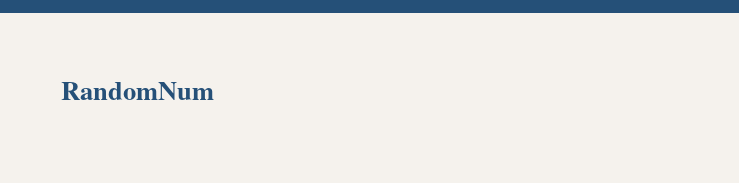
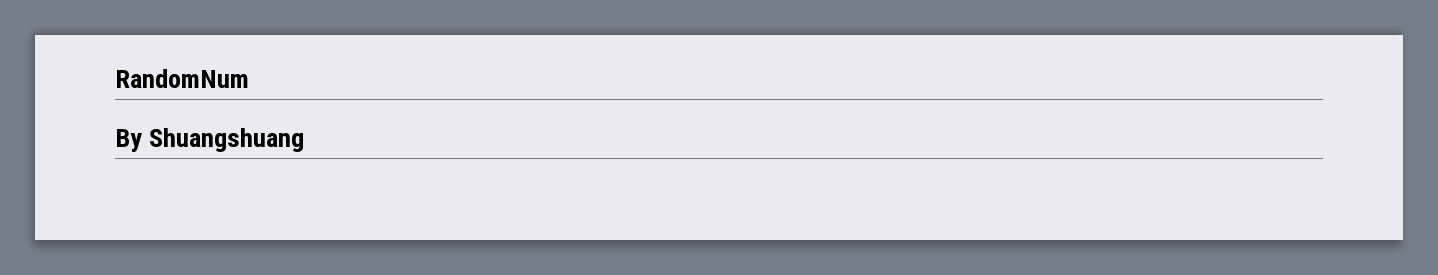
+ By Shuangshuang

